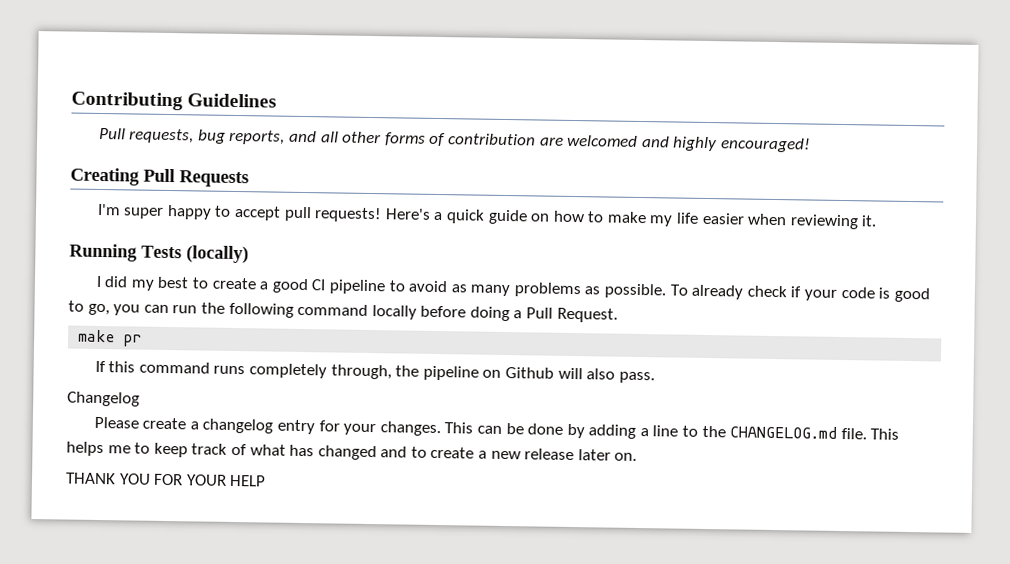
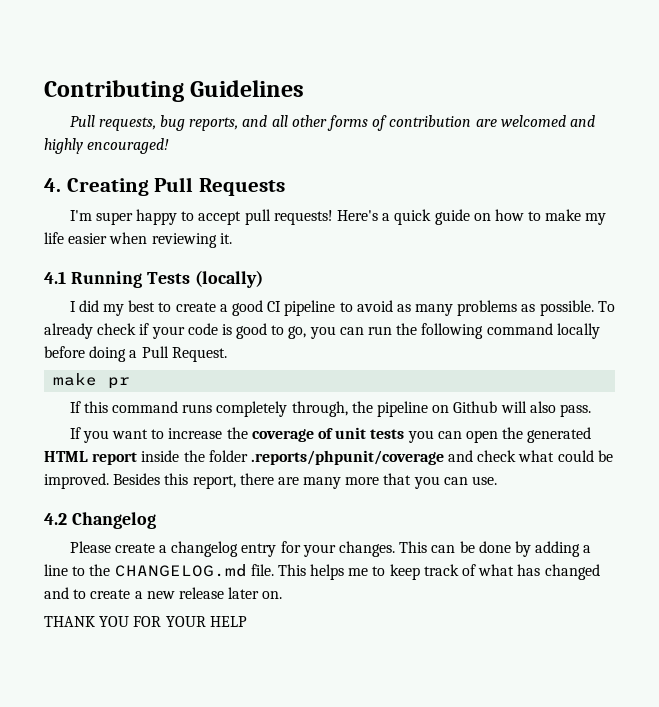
- Creating Pull Requests
+ 4. Creating Pull Requests
- Running Tests (locally)
+ 4.1 Running Tests (locally)
- Changelog
+ If you want to increase the coverage of unit tests you can open the generated HTML report inside the folder .reports/phpunit/coverage and check what could be improved. Besides this report, there are many more that you can use.
+ 4.2 Changelog

